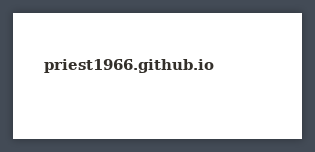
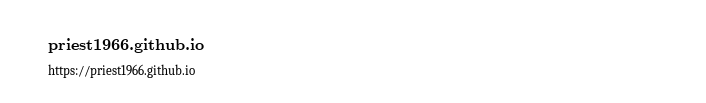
+ https://priest1966.github.io

